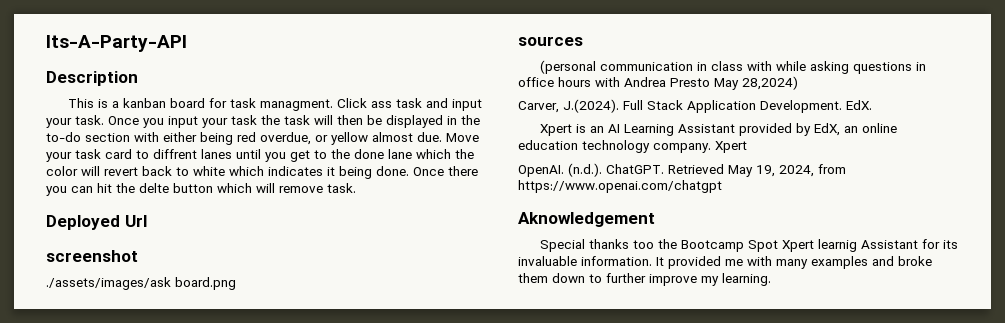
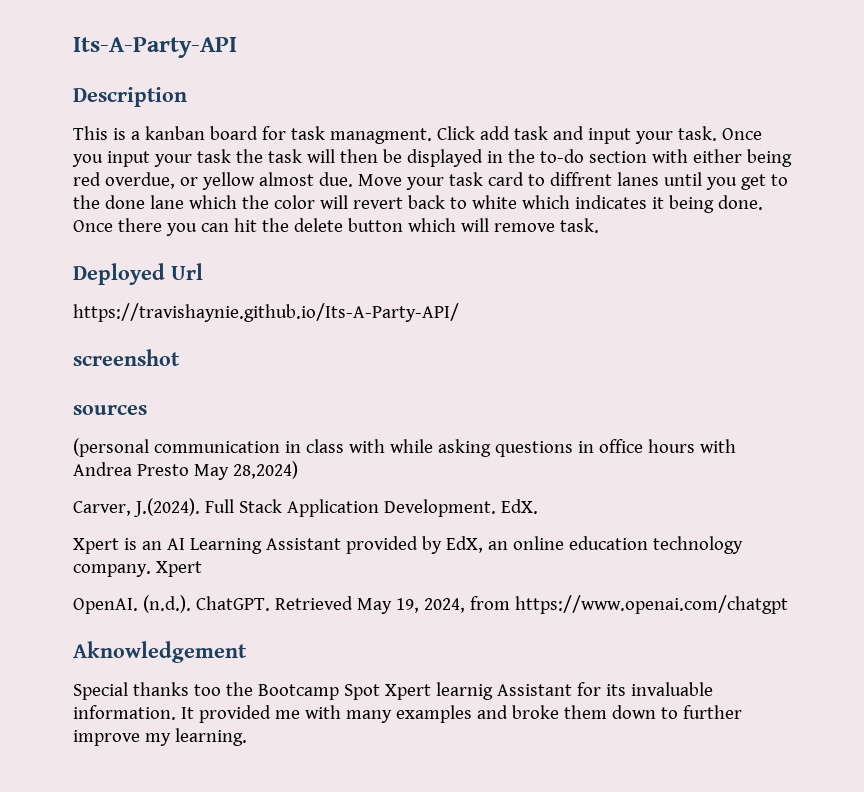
- Click ass task and input your task.
+ Click add task and input your task.
- Once there you can hit the delte button which will remove task.
+ Once there you can hit the delete button which will remove task.
+ https://travishaynie.github.io/Its-A-Party-API/
- ./assets/images/ask board.png

